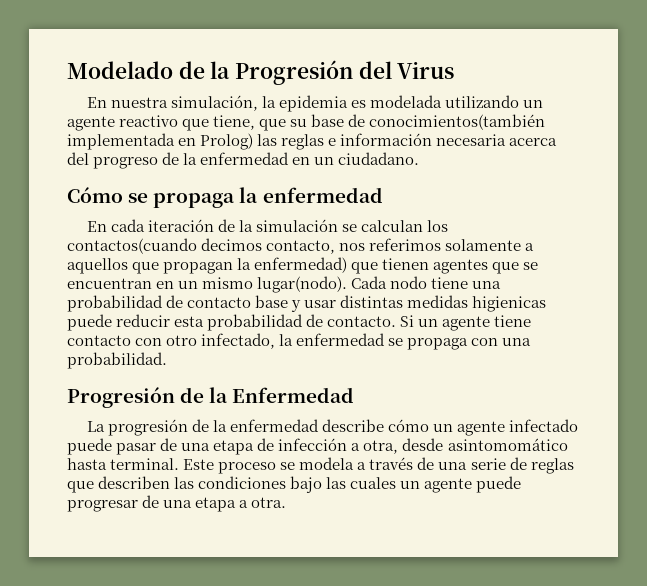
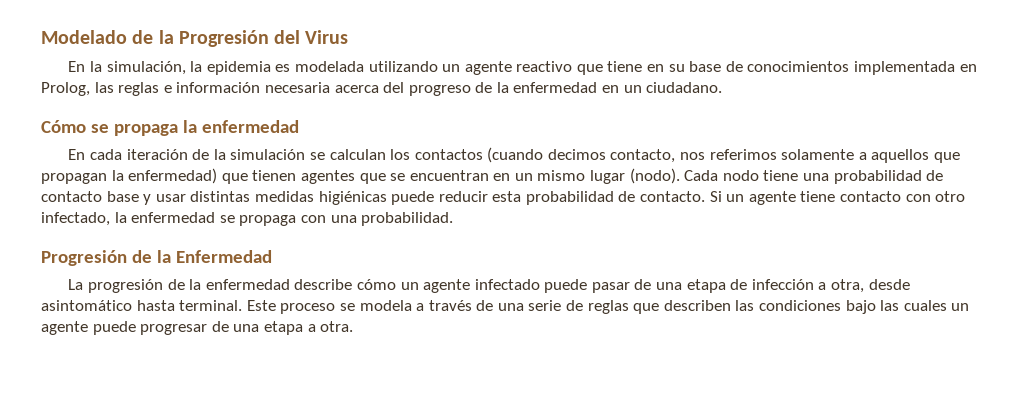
- En nuestra simulación, la epidemia es modelada utilizando un agente reactivo que tiene, que su base de conocimientos(también implementada en Prolog) las reglas e información necesaria acerca del progreso de la enfermedad en un ciudadano.
+ En la simulación, la epidemia es modelada utilizando un agente reactivo que tiene en su base de conocimientos implementada en Prolog, las reglas e información necesaria acerca del progreso de la enfermedad en un ciudadano.
- En cada iteración de la simulación se calculan los contactos(cuando decimos contacto, nos referimos solamente a aquellos que propagan la enfermedad) que tienen agentes que se encuentran en un mismo lugar(nodo).
+ En cada iteración de la simulación se calculan los contactos (cuando decimos contacto, nos referimos solamente a aquellos que propagan la enfermedad) que tienen agentes que se encuentran en un mismo lugar (nodo).
- Cada nodo tiene una probabilidad de contacto base y usar distintas medidas higienicas puede reducir esta probabilidad de contacto.
+ Cada nodo tiene una probabilidad de contacto base y usar distintas medidas higiénicas puede reducir esta probabilidad de contacto.
- La progresión de la enfermedad describe cómo un agente infectado puede pasar de una etapa de infección a otra, desde asintomomático hasta terminal.
+ La progresión de la enfermedad describe cómo un agente infectado puede pasar de una etapa de infección a otra, desde asintomático hasta terminal.

